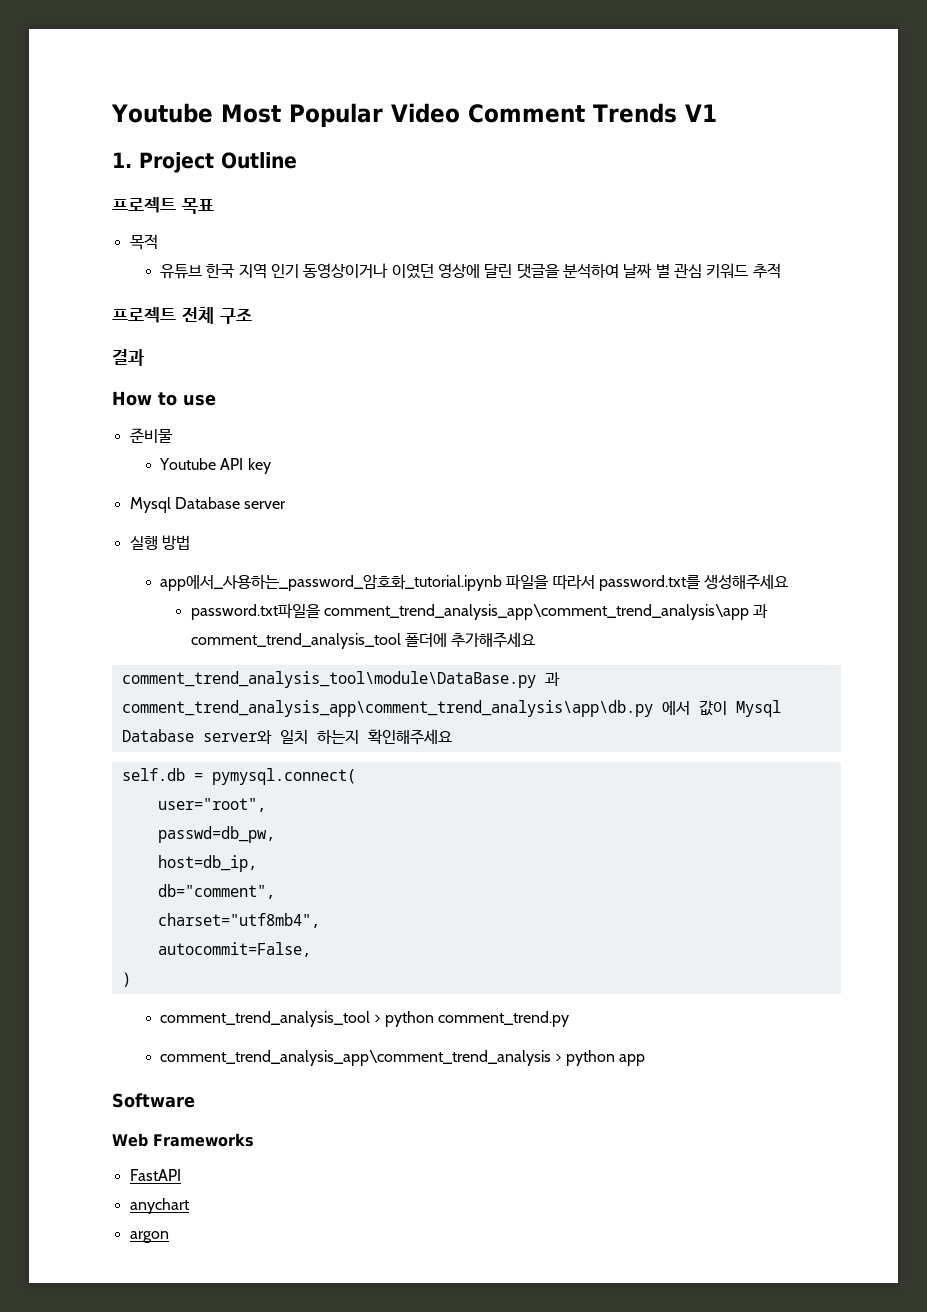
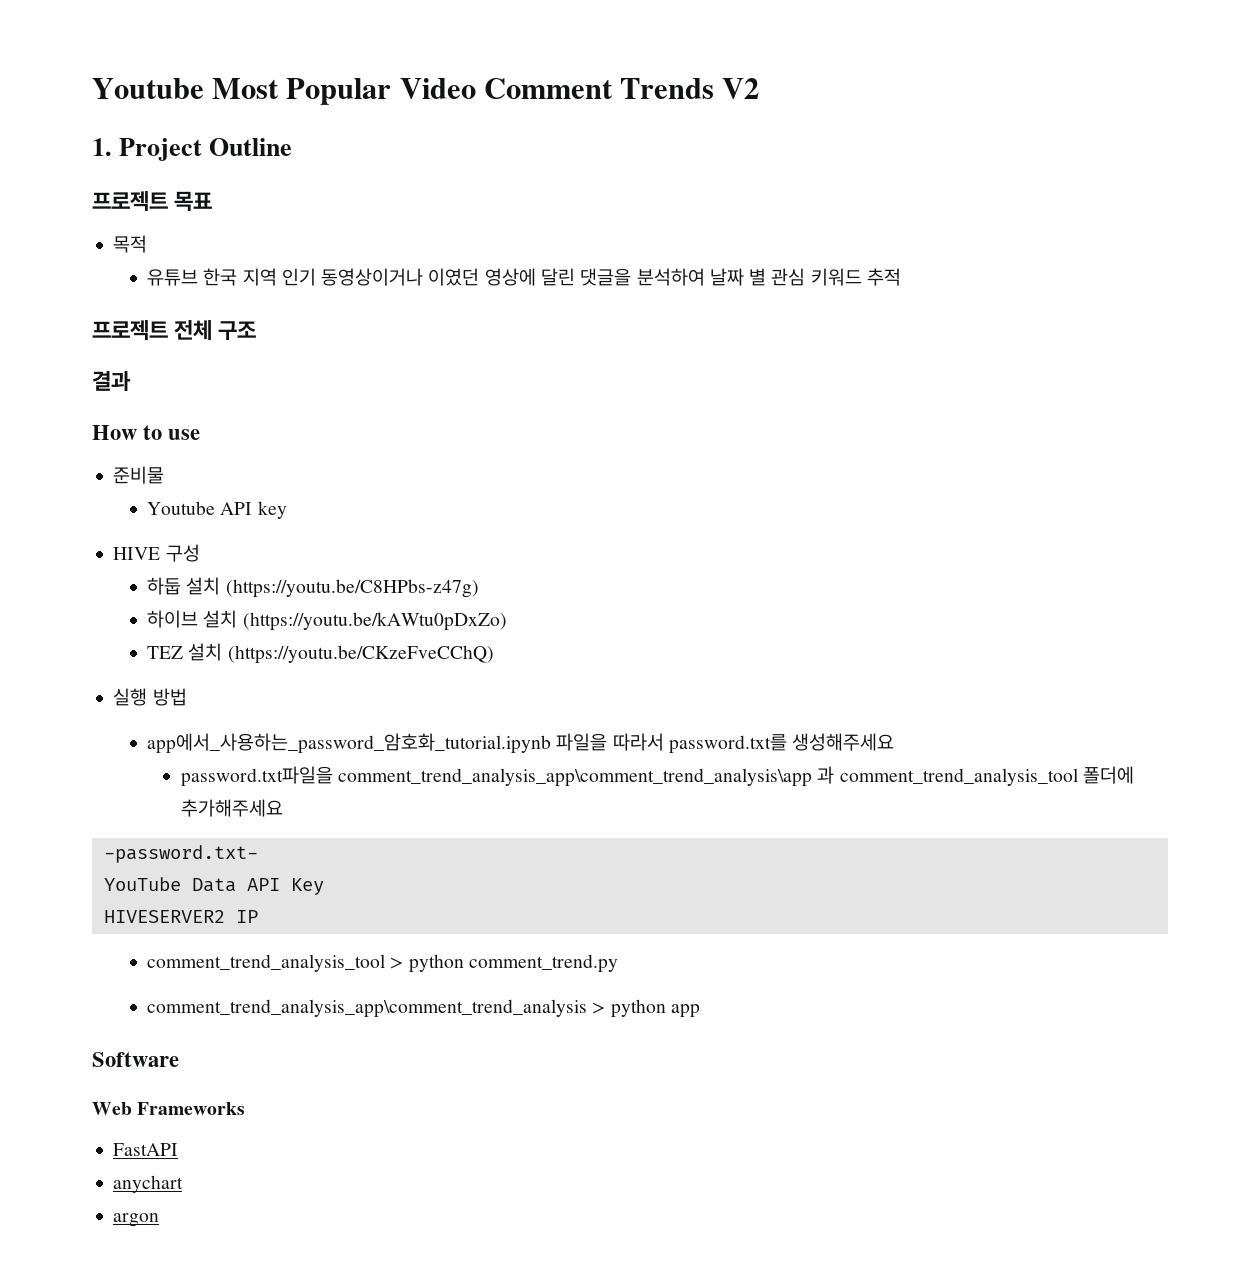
- Youtube Most Popular Video Comment Trends V1
+ Youtube Most Popular Video Comment Trends V2
- Mysql Database server
+ HIVE 구성
+ 하둡 설치 (https://youtu.be/C8HPbs-z47g)
+ 하이브 설치 (https://youtu.be/kAWtu0pDxZo)
+ TEZ 설치 (https://youtu.be/CKzeFveCChQ)
- comment_trend_analysis_tool\module\DataBase.py 과 comment_trend_analysis_app\comment_trend_analysis\app\db.py 에서 값이 Mysql Database server와 일치 하는지 확인해주세요
- self.db = pymysql.connect(
- user="root",
- passwd=db_pw,
- host=db_ip,
- db="comment",
- charset="utf8mb4",
- autocommit=False,
- )
+ -password.txt-
+ YouTube Data API Key
+ HIVESERVER2 IP

